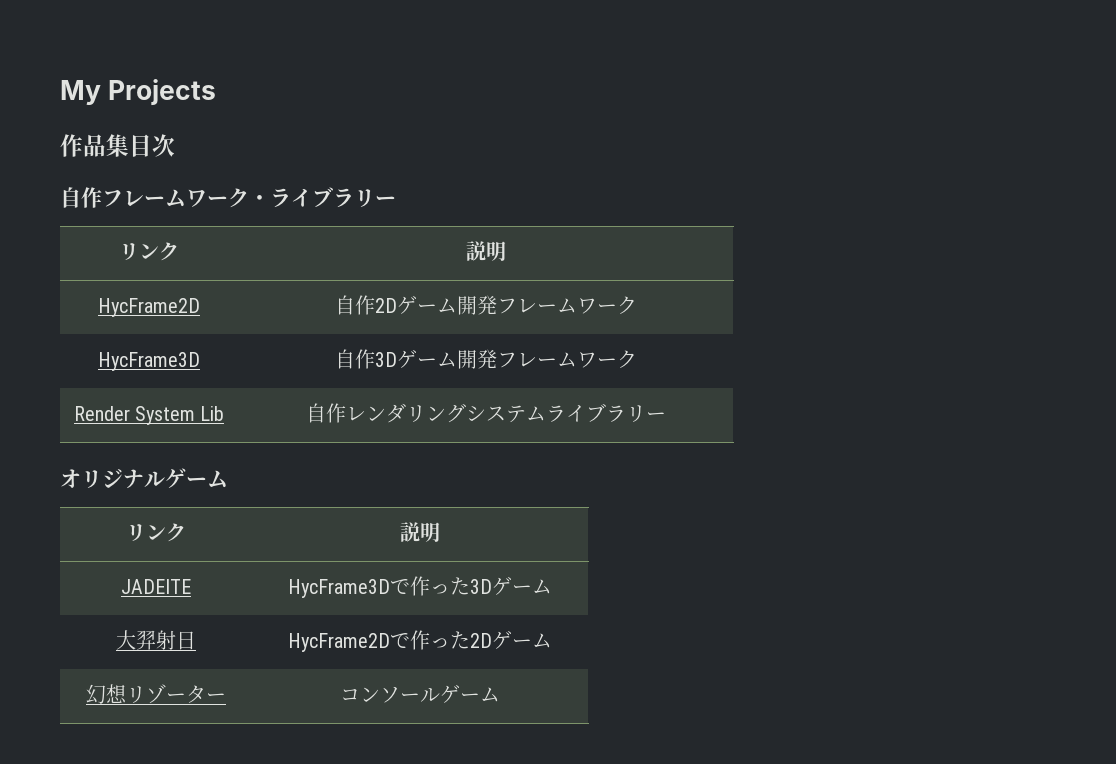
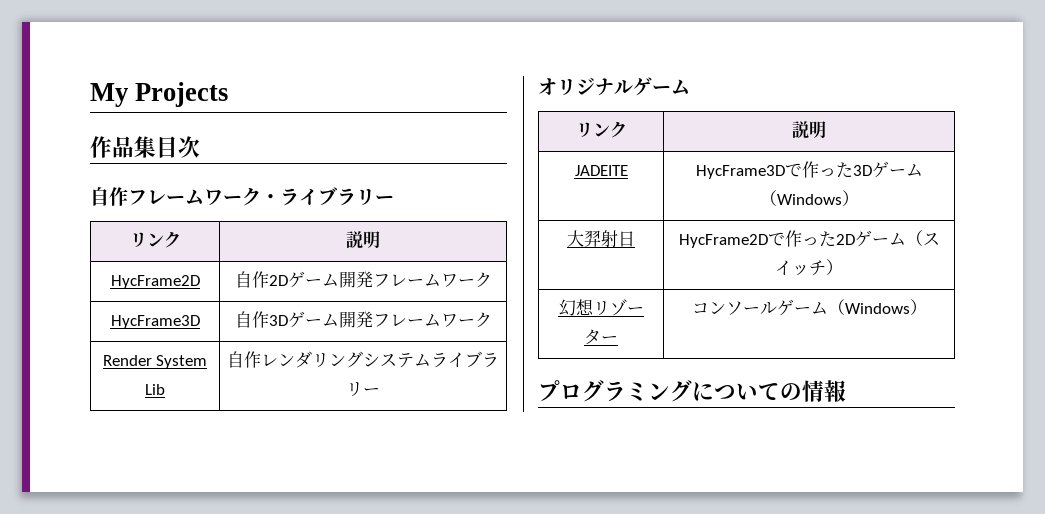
- JADEITE | HycFrame3Dで作った3Dゲーム
+ JADEITE | HycFrame3Dで作った3Dゲーム（Windows）
- 大羿射日 | HycFrame2Dで作った2Dゲーム
+ 大羿射日 | HycFrame2Dで作った2Dゲーム（スイッチ）
- 幻想リゾーター | コンソールゲーム
+ 幻想リゾーター | コンソールゲーム（Windows）
+ プログラミングについての情報

